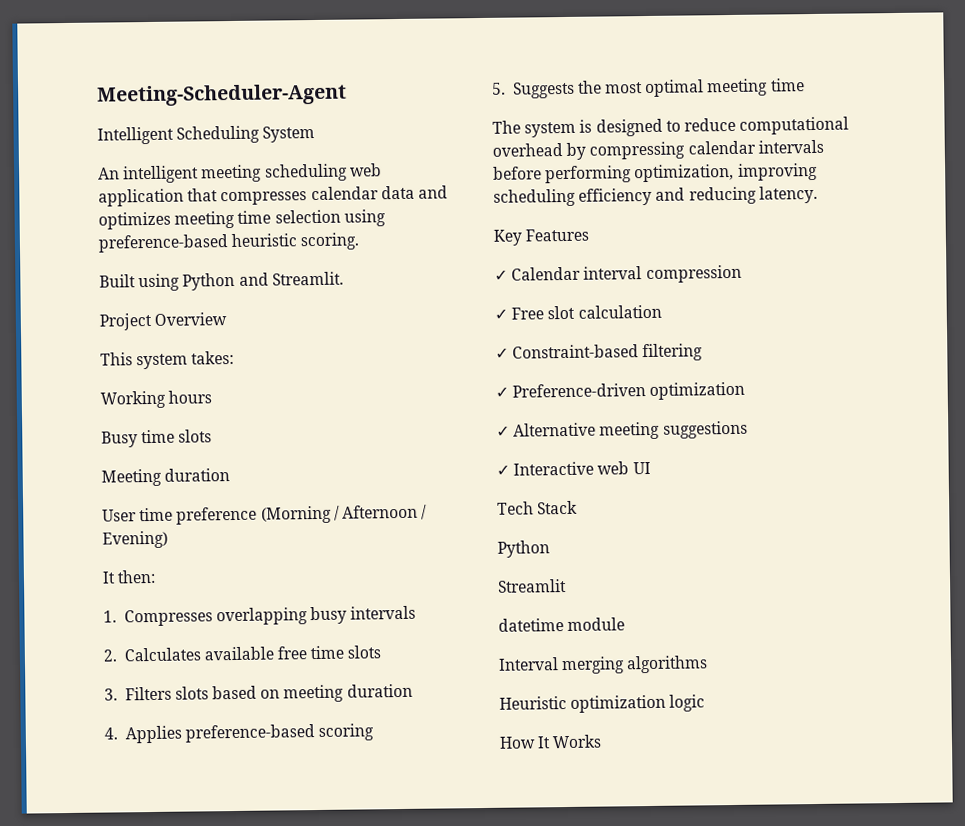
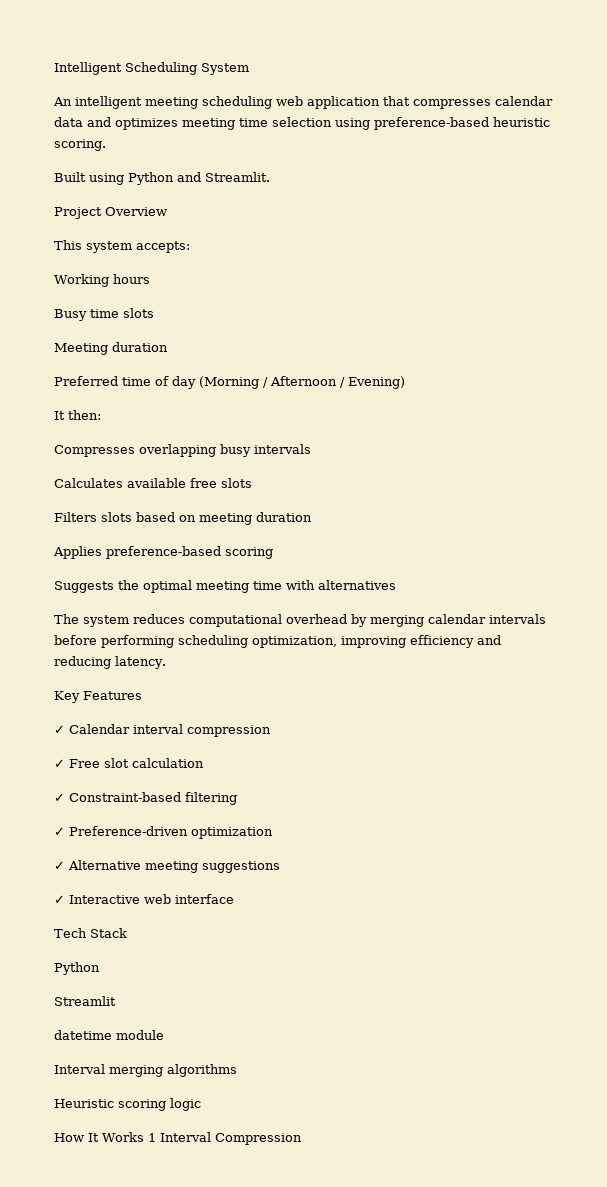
- Meeting-Scheduler-Agent
- This system takes:
+ This system accepts:
- User time preference (Morning / Afternoon / Evening)
+ Preferred time of day (Morning / Afternoon / Evening)
- 1. Compresses overlapping busy intervals
+ Compresses overlapping busy intervals
- 2. Calculates available free time slots
- 3. Filters slots based on meeting duration
+ Calculates available free slots
+ Filters slots based on meeting duration
- 4. Applies preference-based scoring
+ Applies preference-based scoring
- 5. Suggests the most optimal meeting time
+ Suggests the optimal meeting time with alternatives
- The system is designed to reduce computational overhead by compressing calendar intervals before performing optimization, improving scheduling efficiency and reducing latency.
+ The system reduces computational overhead by merging calendar intervals before performing scheduling optimization, improving efficiency and reducing latency.
- ✓ Interactive web UI
+ ✓ Interactive web interface
- Heuristic optimization logic
+ Heuristic scoring logic
- How It Works
+ How It Works 1 Interval Compression

